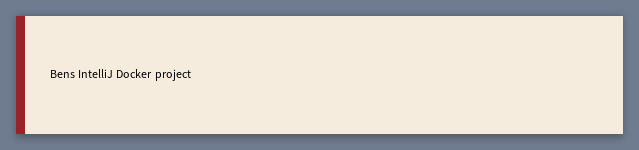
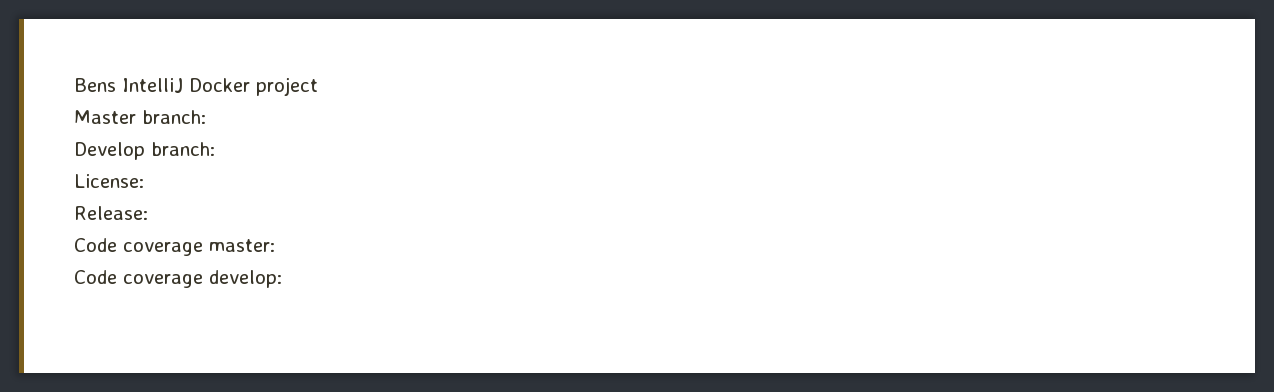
+ Master branch:
+ Develop branch:
+ License:
+ Release:
+ Code coverage master:
+ Code coverage develop:

